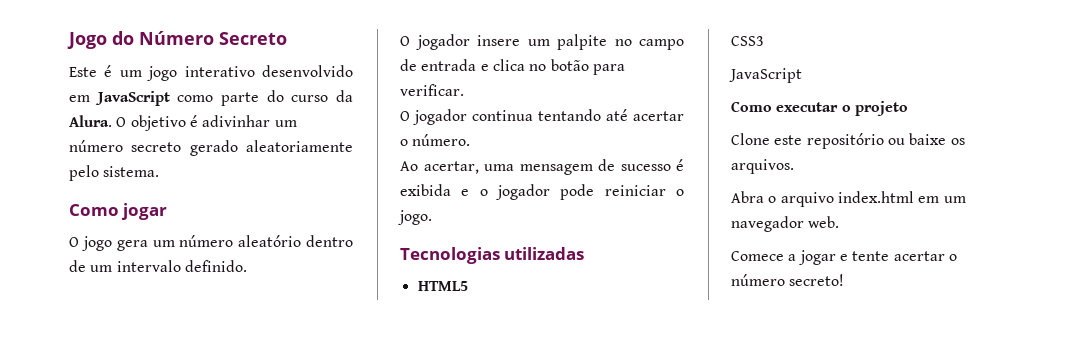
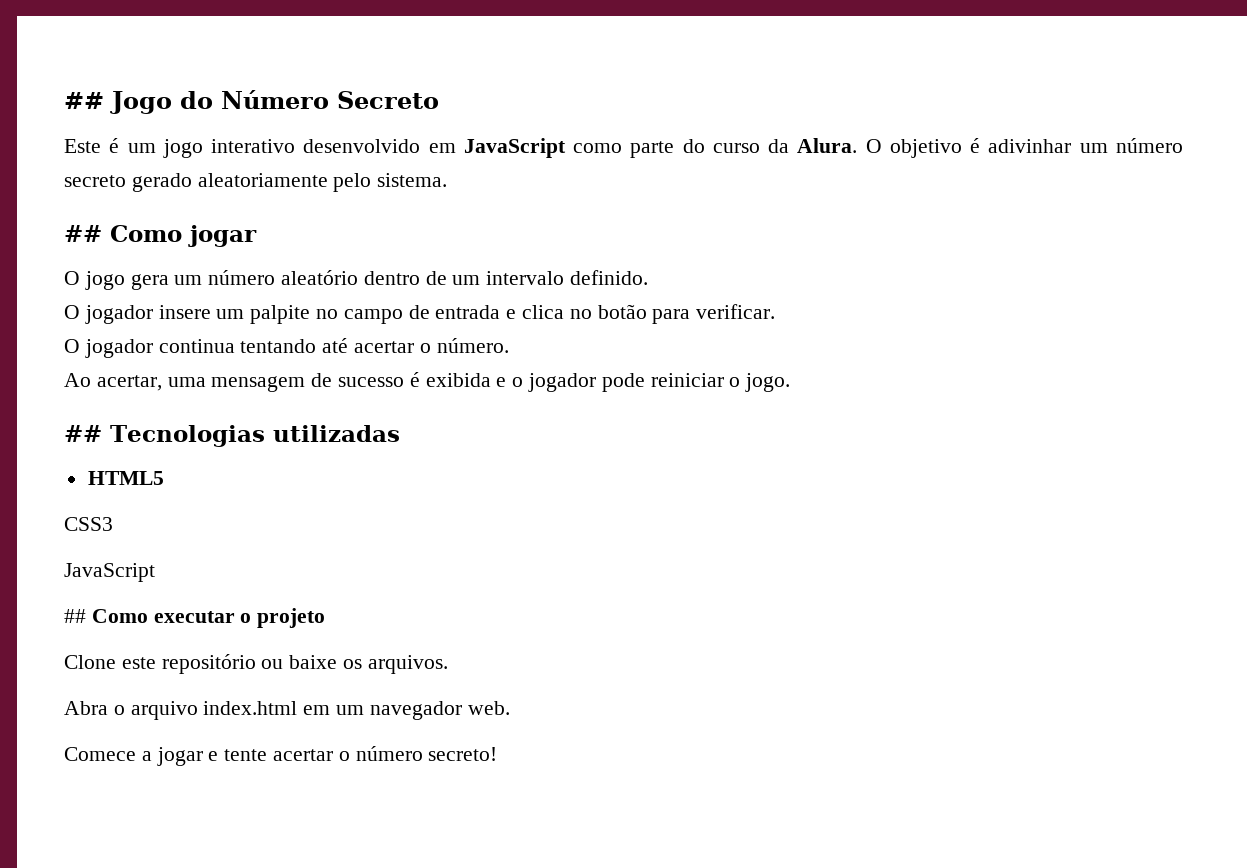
- Jogo do Número Secreto
+ ## Jogo do Número Secreto
- Como jogar
+ ## Como jogar
- Tecnologias utilizadas
+ ## Tecnologias utilizadas
- Como executar o projeto
+ ## Como executar o projeto

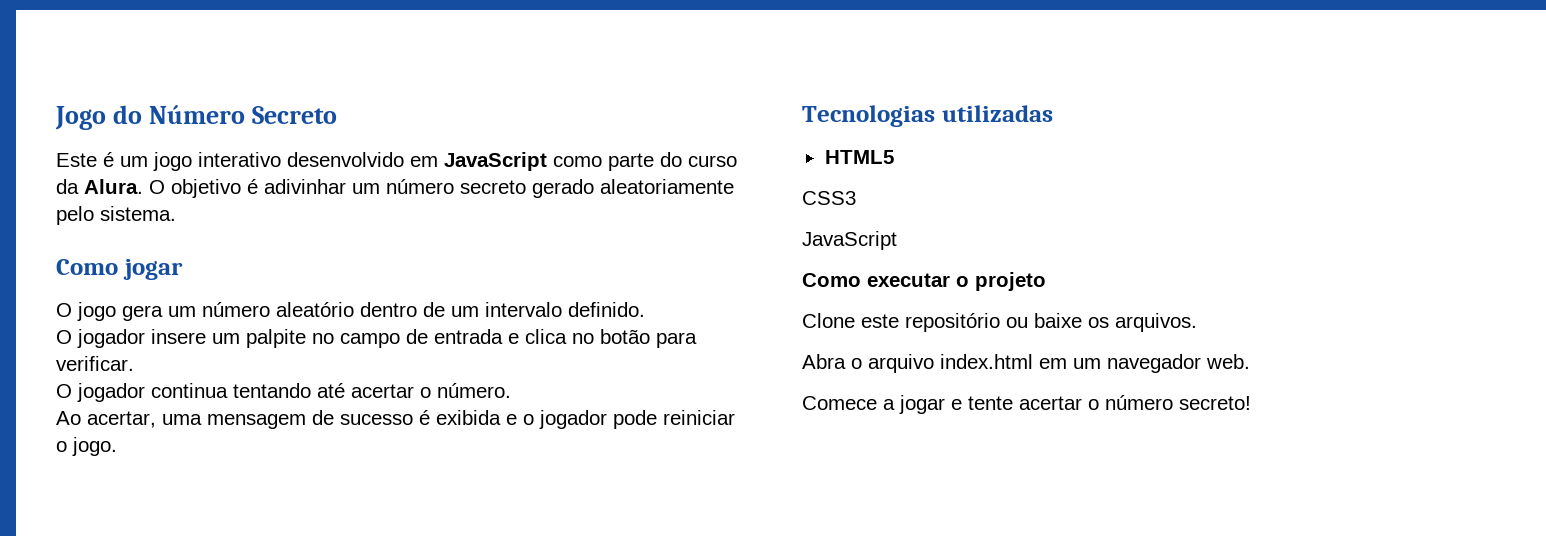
- ## Jogo do Número Secreto
+ Jogo do Número Secreto
- ## Como jogar
+ Como jogar
- ## Tecnologias utilizadas
+ Tecnologias utilizadas
- ## Como executar o projeto
+ Como executar o projeto

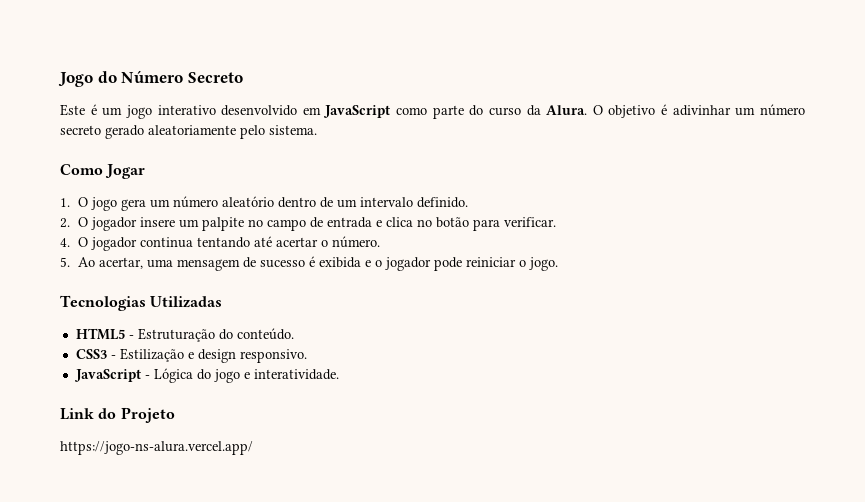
- Como jogar
- O jogo gera um número aleatório dentro de um intervalo definido.
+ Como Jogar
+ 1. O jogo gera um número aleatório dentro de um intervalo definido.
- O jogador insere um palpite no campo de entrada e clica no botão para verificar.
+ 2. O jogador insere um palpite no campo de entrada e clica no botão para verificar.
- O jogador continua tentando até acertar o número.
+ 4. O jogador continua tentando até acertar o número.
- Ao acertar, uma mensagem de sucesso é exibida e o jogador pode reiniciar o jogo.
+ 5. Ao acertar, uma mensagem de sucesso é exibida e o jogador pode reiniciar o jogo.
- Tecnologias utilizadas
+ Tecnologias Utilizadas
- HTML5
- CSS3
- JavaScript
- Como executar o projeto
- Clone este repositório ou baixe os arquivos.
- Abra o arquivo index.html em um navegador web.
- Comece a jogar e tente acertar o número secreto!
+ HTML5 - Estruturação do conteúdo.
+ CSS3 - Estilização e design responsivo.
+ JavaScript - Lógica do jogo e interatividade.
+ Link do Projeto
+ https://jogo-ns-alura.vercel.app/

